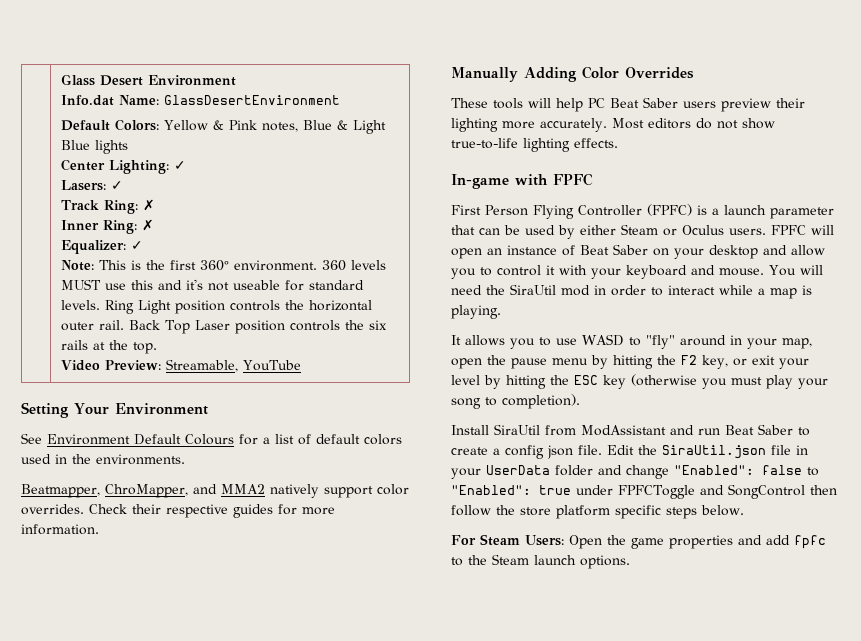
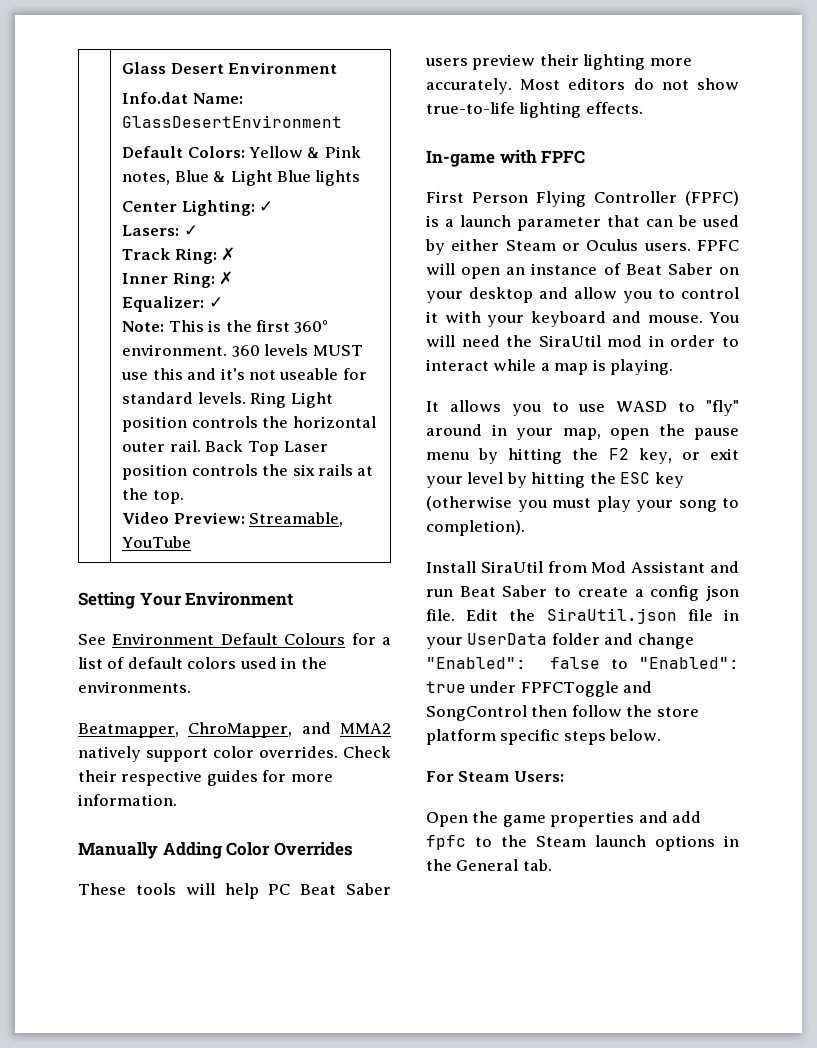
- Install SiraUtil from ModAssistant and run Beat Saber to create a config json file.
+ Install SiraUtil from Mod Assistant and run Beat Saber to create a config json file.
- For Steam Users: Open the game properties and add fpfc to the Steam launch options.
+ For Steam Users:
+ Open the game properties and add fpfc to the Steam launch options in the General tab.

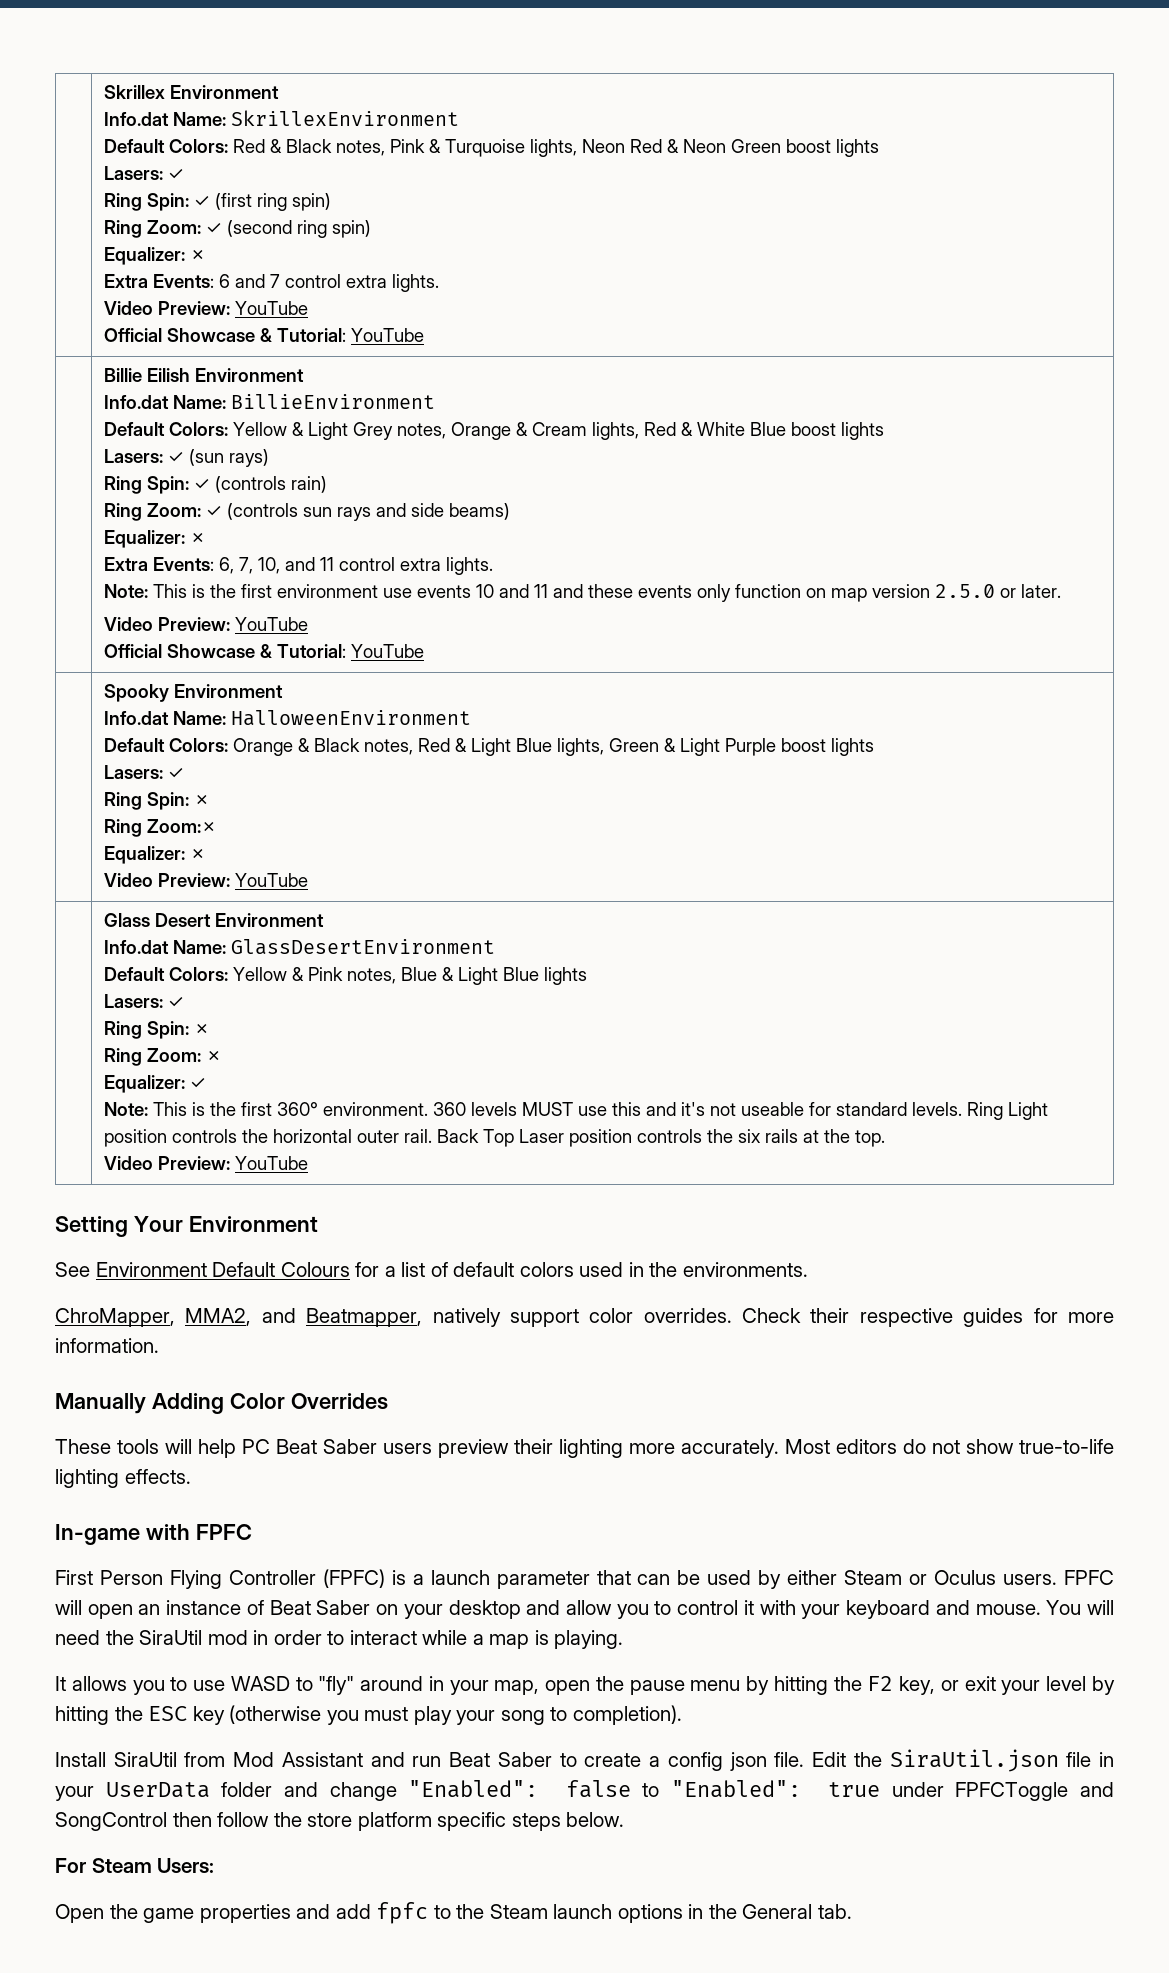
+ Skrillex Environment
+ Info.dat Name: SkrillexEnvironment
+ Default Colors: Red & Black notes, Pink & Turquoise lights, Neon Red & Neon Green boost lights
+ Lasers: ✓
+ Ring Spin: ✓ (first ring spin)
+ Ring Zoom: ✓ (second ring spin)
+ Equalizer: ✗
+ Extra Events: 6 and 7 control extra lights.
+ Video Preview: YouTube
+ Official Showcase & Tutorial: YouTube
+ | Billie Eilish Environment
+ Info.dat Name: BillieEnvironment
+ Default Colors: Yellow & Light Grey notes, Orange & Cream lights, Red & White Blue boost lights
+ Lasers: ✓ (sun rays)
+ Ring Spin: ✓ (controls rain)
+ Ring Zoom: ✓ (controls sun rays and side beams)
+ Equalizer: ✗
+ Extra Events: 6, 7, 10, and 11 control extra lights.
+ Note: This is the first environment use events 10 and 11 and these events only function on map version 2.5.0 or later.
+ Video Preview: YouTube
+ Official Showcase & Tutorial: YouTube
+ | Spooky Environment
+ Info.dat Name: HalloweenEnvironment
+ Default Colors: Orange & Black notes, Red & Light Blue lights, Green & Light Purple boost lights
+ Lasers: ✓
+ Ring Spin: ✗
+ Ring Zoom:✗
+ Equalizer: ✗
+ Video Preview: YouTube
  Default Colors: Yellow & Pink notes, Blue & Light Blue lights
- Center Lighting: ✓
  Lasers: ✓
- Track Ring: ✗
- Inner Ring: ✗
+ Ring Spin: ✗
+ Ring Zoom: ✗
  Back Top Laser position controls the six rails at the top.
- Video Preview: Streamable, YouTube
+ Video Preview: YouTube
- Beatmapper, ChroMapper, and MMA2 natively support color overrides.
+ ChroMapper, MMA2, and Beatmapper, natively support color overrides.

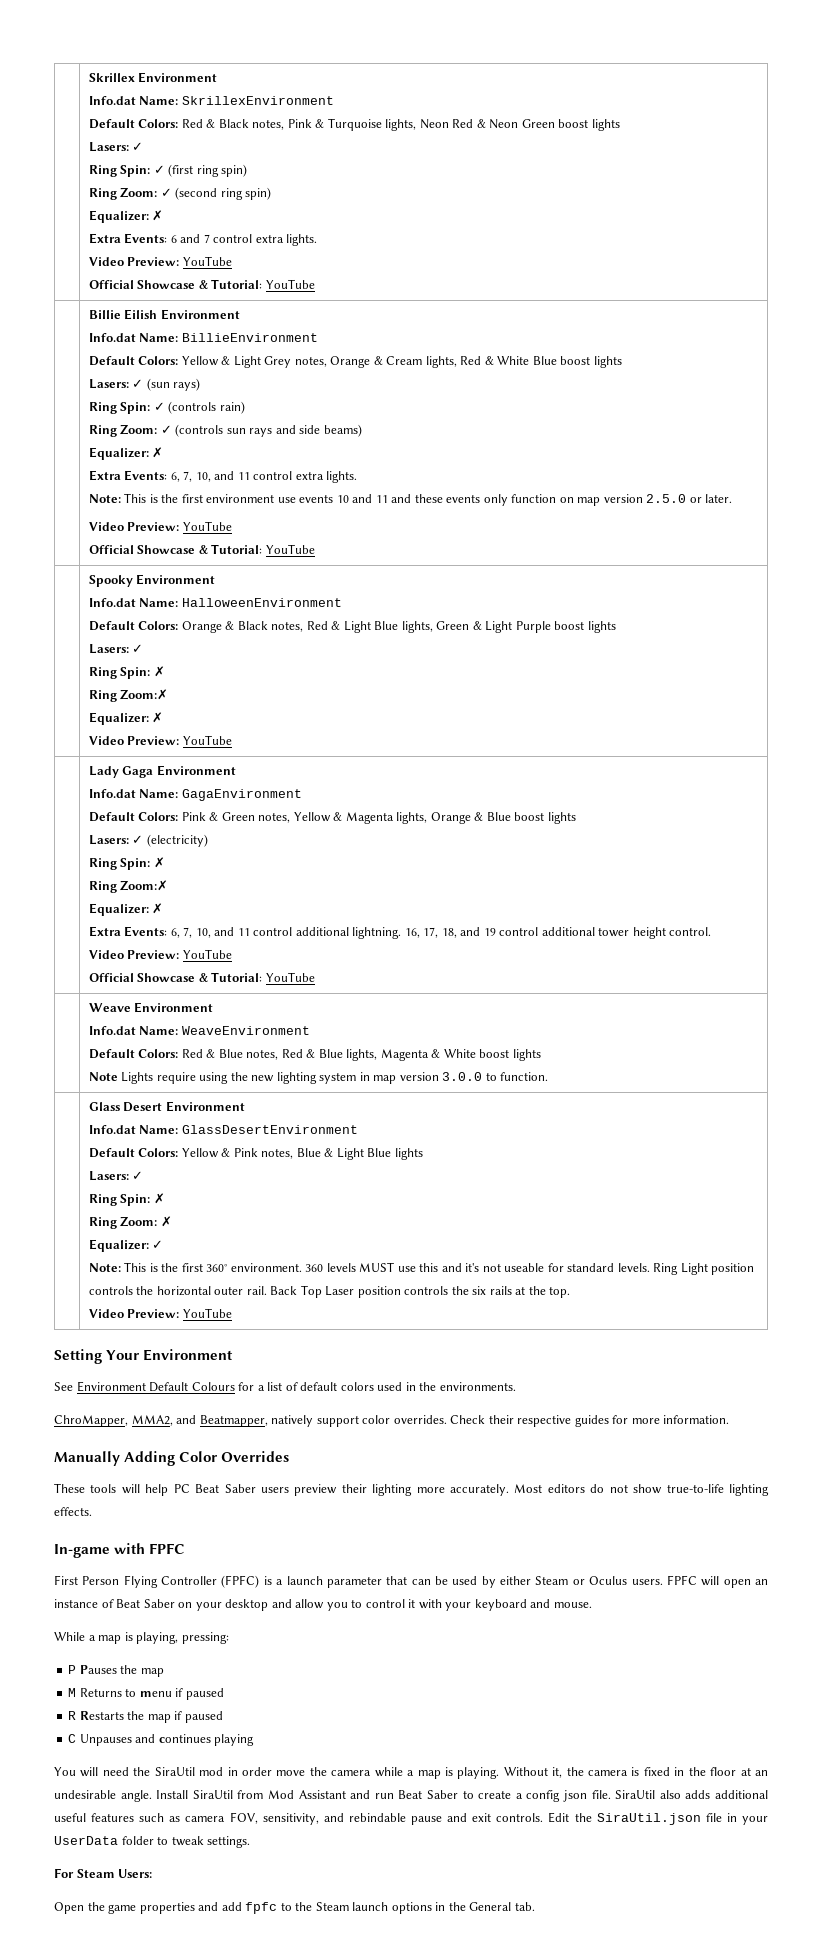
+ Lady Gaga Environment
+ Info.dat Name: GagaEnvironment
+ Default Colors: Pink & Green notes, Yellow & Magenta lights, Orange & Blue boost lights
+ Lasers: ✓ (electricity)
+ Ring Spin: ✗
+ Ring Zoom:✗
+ Equalizer: ✗
+ Extra Events: 6, 7, 10, and 11 control additional lightning. 16, 17, 18, and 19 control additional tower height control.
+ Video Preview: YouTube
+ Official Showcase & Tutorial: YouTube
+ | Weave Environment
+ Info.dat Name: WeaveEnvironment
+ Default Colors: Red & Blue notes, Red & Blue lights, Magenta & White boost lights
+ Note Lights require using the new lighting system in map version 3.0.0 to function.
- FPFC will open an instance of Beat Saber on your desktop and allow you to control it with your keyboard and mouse. You will need the SiraUtil mod in order to interact while a map is playing.
- It allows you to use WASD to "fly" around in your map, open the pause menu by hitting the F2 key, or exit your level by hitting the ESC key (otherwise you must play your song to completion).
- Install SiraUtil from Mod Assistant and run Beat Saber to create a config json file.
+ FPFC will open an instance of Beat Saber on your desktop and allow you to control it with your keyboard and mouse.
+ While a map is playing, pressing:
+ P Pauses the map
+ M Returns to menu if paused
+ R Restarts the map if paused
+ C Unpauses and continues playing
+ You will need the SiraUtil mod in order move the camera while a map is playing. Without it, the camera is fixed in the floor at an undesirable angle. Install SiraUtil from Mod Assistant and run Beat Saber to create a config json file.
+ SiraUtil also adds additional useful features such as camera FOV, sensitivity, and rebindable pause and exit controls.
- Edit the SiraUtil.json file in your UserData folder and change "Enabled": false to "Enabled": true under FPFCToggle and SongControl then follow the store platform specific steps below.
+ Edit the SiraUtil.json file in your UserData folder to tweak settings.

